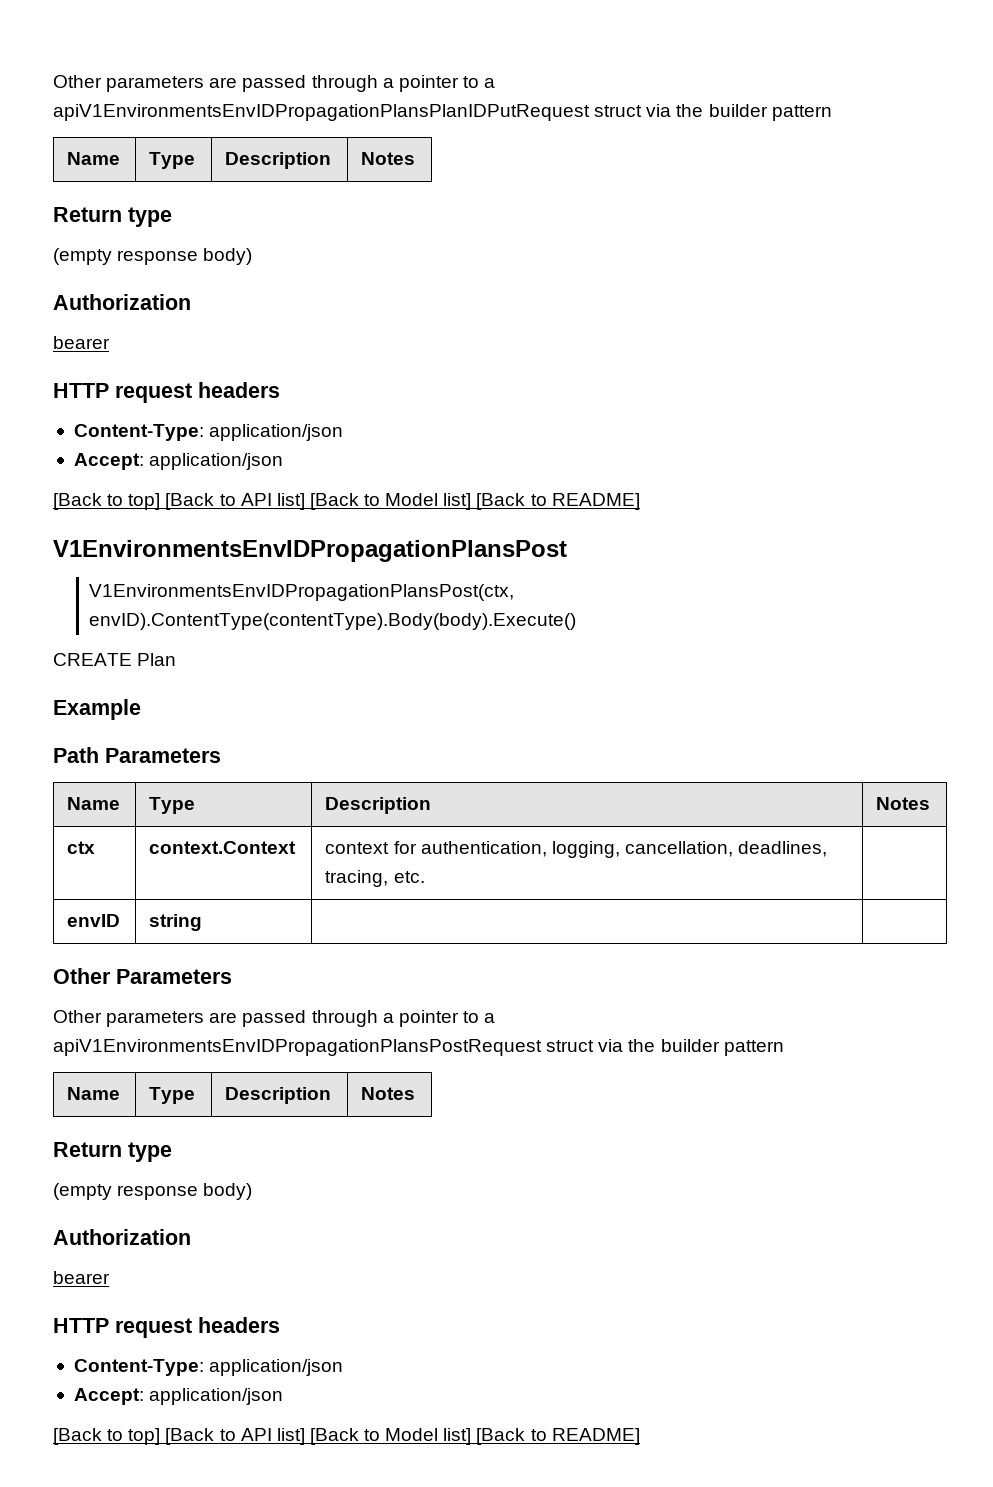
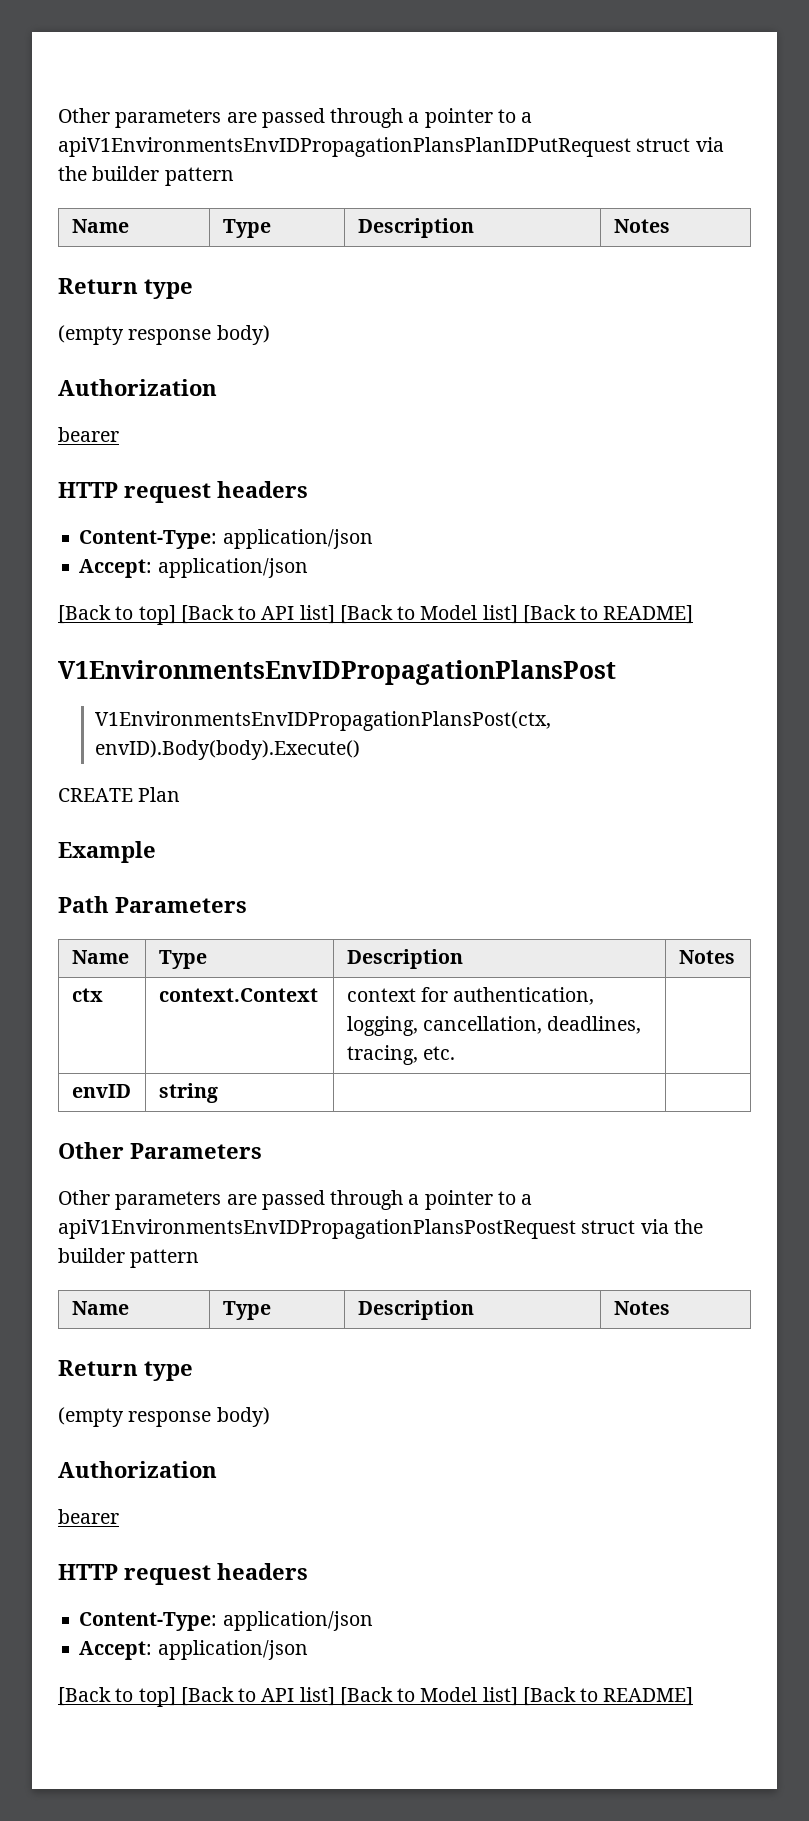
- V1EnvironmentsEnvIDPropagationPlansPost(ctx, envID).ContentType(contentType).Body(body).Execute()
+ V1EnvironmentsEnvIDPropagationPlansPost(ctx, envID).Body(body).Execute()

